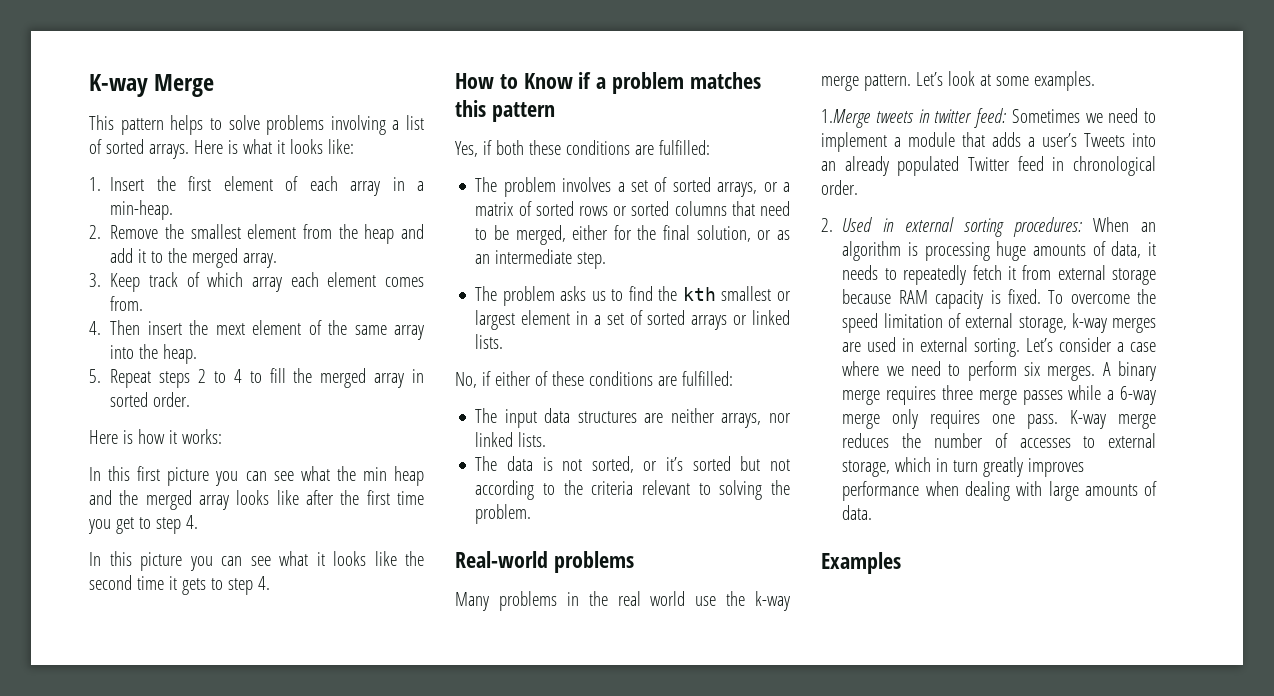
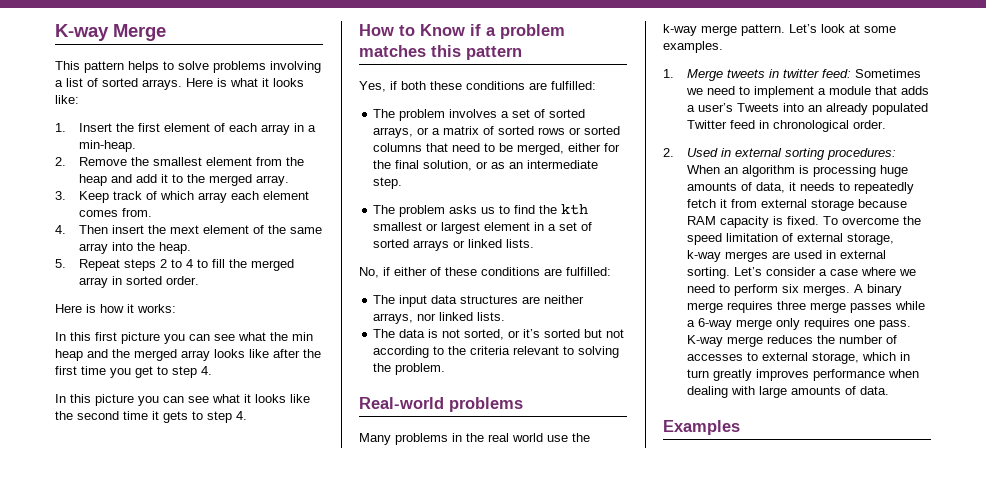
- 1.Merge tweets in twitter feed: Sometimes we need to implement a module that adds a user’s Tweets into an already populated Twitter feed in chronological order.
+ 1. Merge tweets in twitter feed: Sometimes we need to implement a module that adds a user’s Tweets into an already populated Twitter feed in chronological order.

